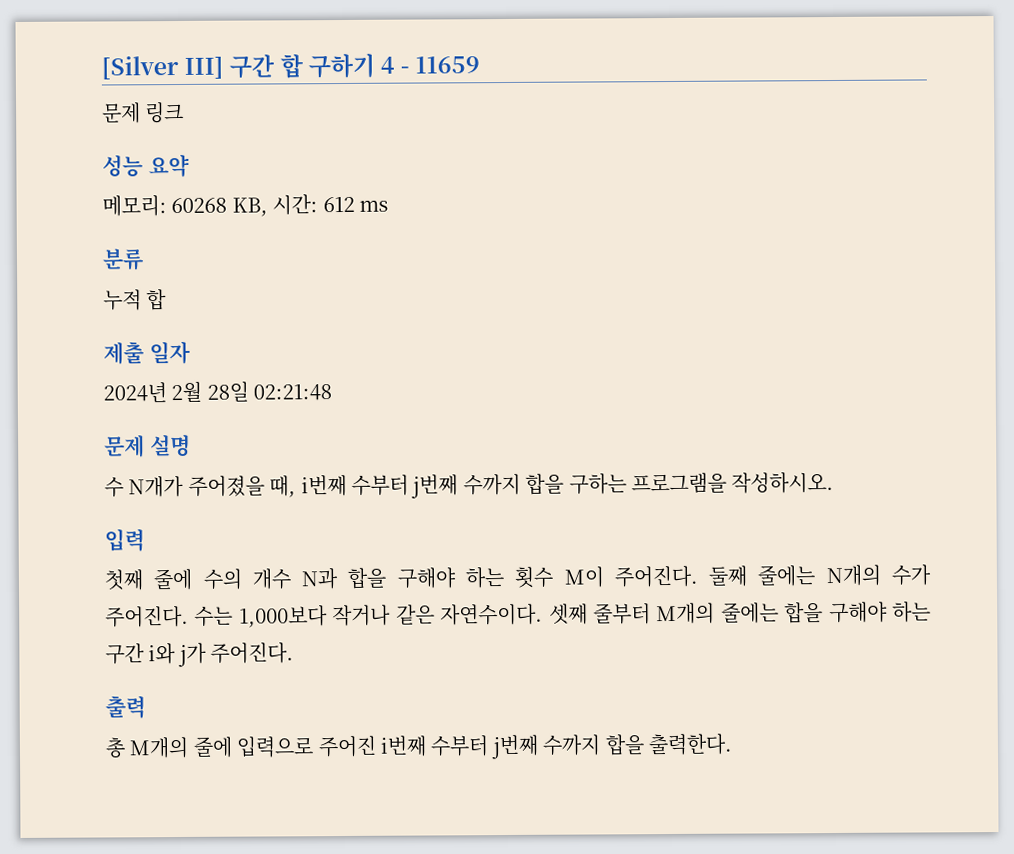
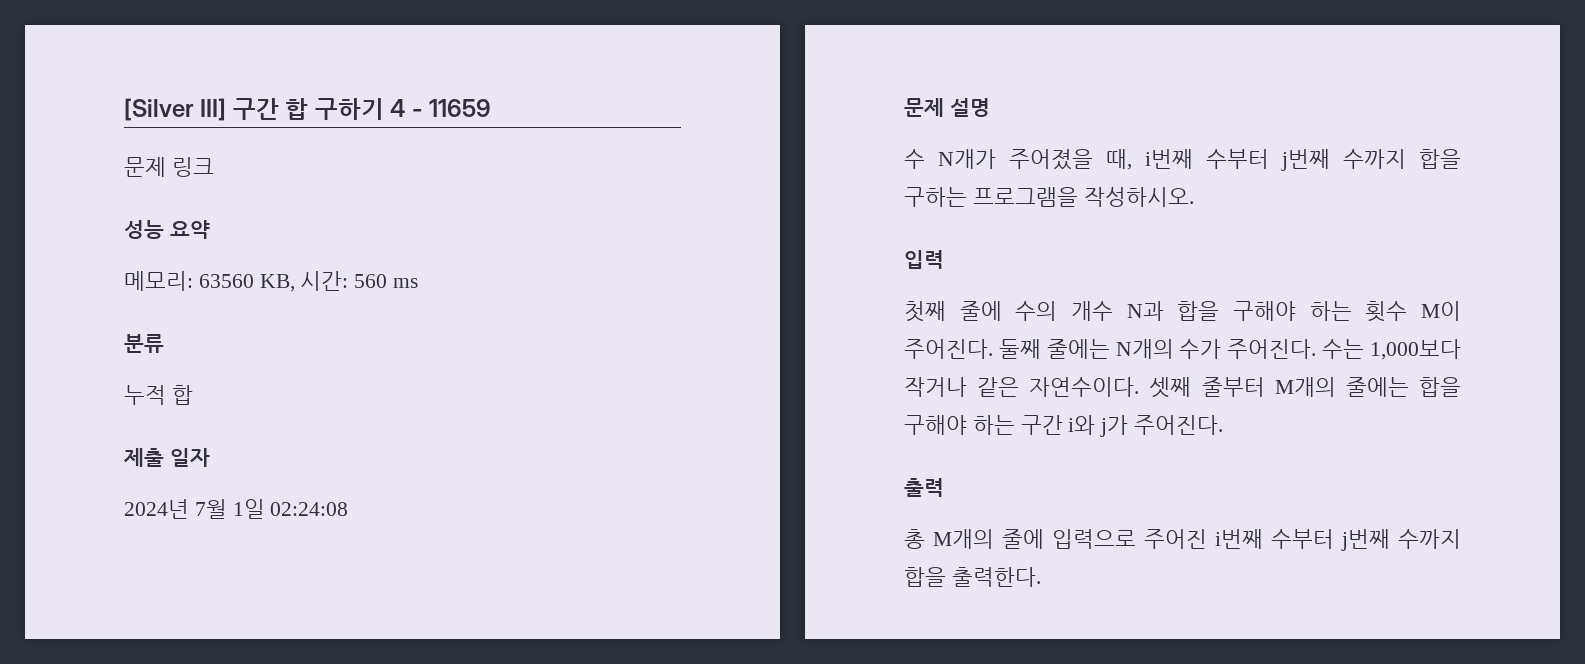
- 메모리: 60268 KB, 시간: 612 ms
+ 메모리: 63560 KB, 시간: 560 ms
- 2024년 2월 28일 02:21:48
+ 2024년 7월 1일 02:24:08

